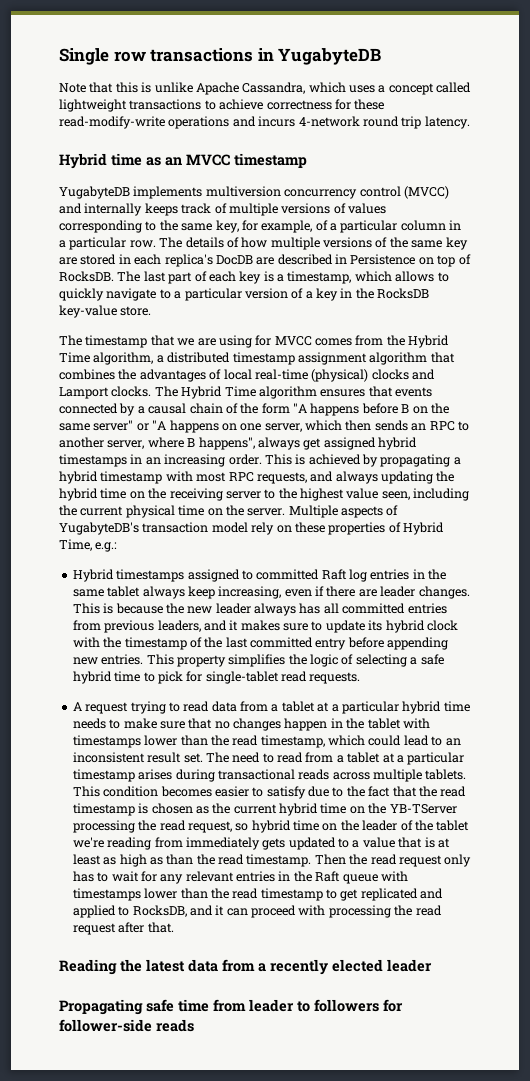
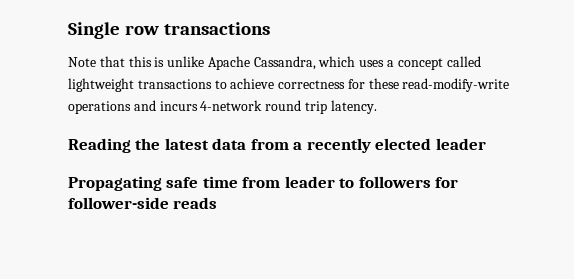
- Single row transactions in YugabyteDB
+ Single row transactions
- Hybrid time as an MVCC timestamp
- YugabyteDB implements multiversion concurrency control (MVCC) and internally keeps track of multiple versions of values corresponding to the same key, for example, of a particular column in a particular row. The details of how multiple versions of the same key are stored in each replica's DocDB are described in Persistence on top of RocksDB. The last part of each key is a timestamp, which allows to quickly navigate to a particular version of a key in the RocksDB key-value store.
- The timestamp that we are using for MVCC comes from the Hybrid Time algorithm, a distributed timestamp assignment algorithm that combines the advantages of local real-time (physical) clocks and Lamport clocks. The Hybrid Time algorithm ensures that events connected by a causal chain of the form "A happens before B on the same server" or "A happens on one server, which then sends an RPC to another server, where B happens", always get assigned hybrid timestamps in an increasing order. This is achieved by propagating a hybrid timestamp with most RPC requests, and always updating the hybrid time on the receiving server to the highest value seen, including the current physical time on the server. Multiple aspects of YugabyteDB's transaction model rely on these properties of Hybrid Time, e.g.:
- Hybrid timestamps assigned to committed Raft log entries in the same tablet always keep increasing, even if there are leader changes. This is because the new leader always has all committed entries from previous leaders, and it makes sure to update its hybrid clock with the timestamp of the last committed entry before appending new entries. This property simplifies the logic of selecting a safe hybrid time to pick for single-tablet read requests.
- A request trying to read data from a tablet at a particular hybrid time needs to make sure that no changes happen in the tablet with timestamps lower than the read timestamp, which could lead to an inconsistent result set. The need to read from a tablet at a particular timestamp arises during transactional reads across multiple tablets. This condition becomes easier to satisfy due to the fact that the read timestamp is chosen as the current hybrid time on the YB-TServer processing the read request, so hybrid time on the leader of the tablet we're reading from immediately gets updated to a value that is at least as high as than the read timestamp. Then the read request only has to wait for any relevant entries in the Raft queue with timestamps lower than the read timestamp to get replicated and applied to RocksDB, and it can proceed with processing the read request after that.

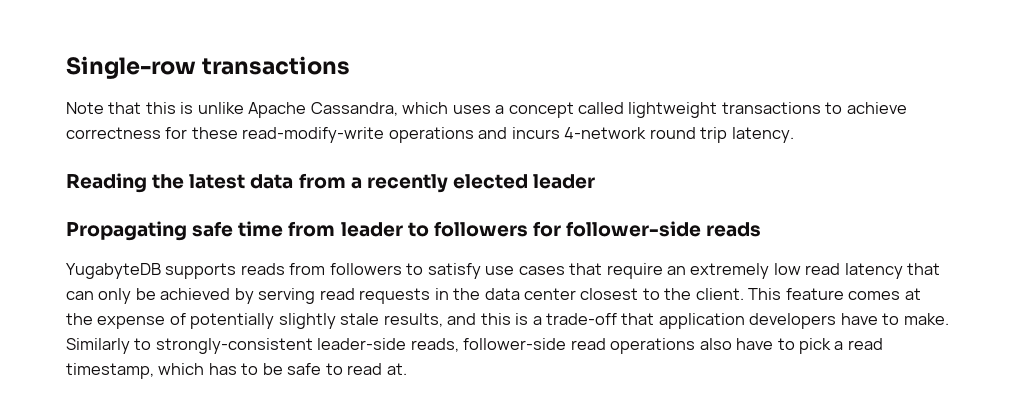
- Single row transactions
+ Single-row transactions
+ YugabyteDB supports reads from followers to satisfy use cases that require an extremely low read latency that can only be achieved by serving read requests in the data center closest to the client. This feature comes at the expense of potentially slightly stale results, and this is a trade-off that application developers have to make. Similarly to strongly-consistent leader-side reads, follower-side read operations also have to pick a read timestamp, which has to be safe to read at.

